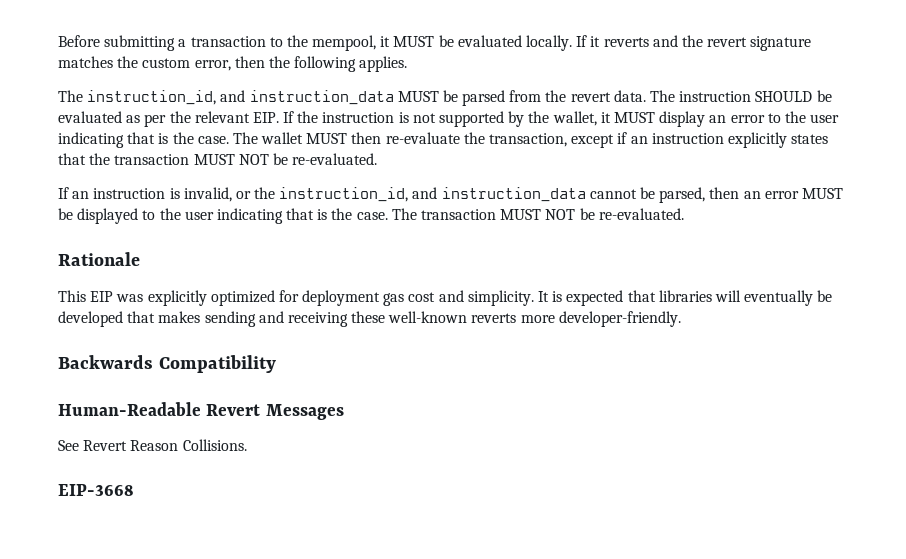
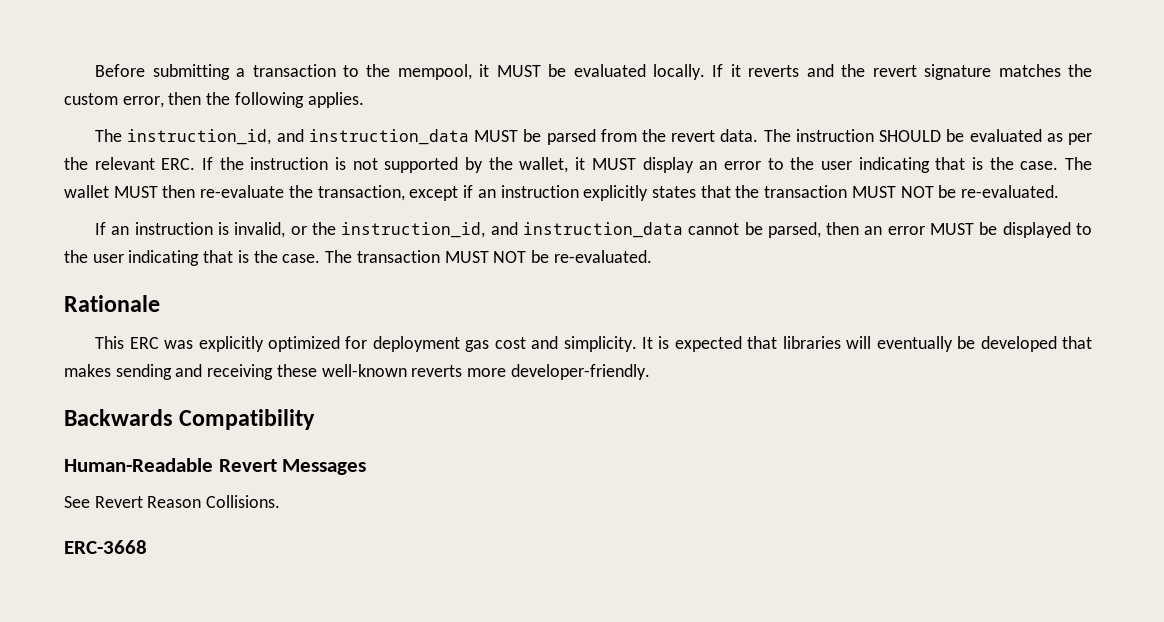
- The instruction SHOULD be evaluated as per the relevant EIP. If the instruction is not supported by the wallet, it MUST display an error to the user indicating that is the case.
+ The instruction SHOULD be evaluated as per the relevant ERC. If the instruction is not supported by the wallet, it MUST display an error to the user indicating that is the case.
- This EIP was explicitly optimized for deployment gas cost and simplicity.
+ This ERC was explicitly optimized for deployment gas cost and simplicity.
- EIP-3668
+ ERC-3668

